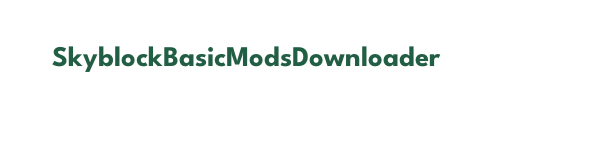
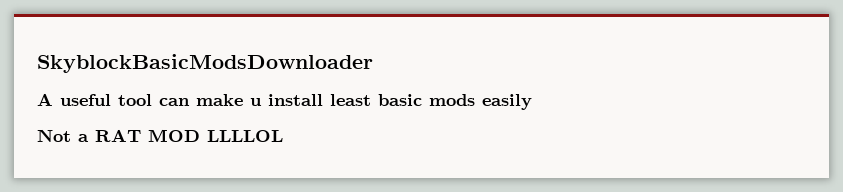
+ A useful tool can make u install least basic mods easily
+ Not a RAT MOD LLLLOL

